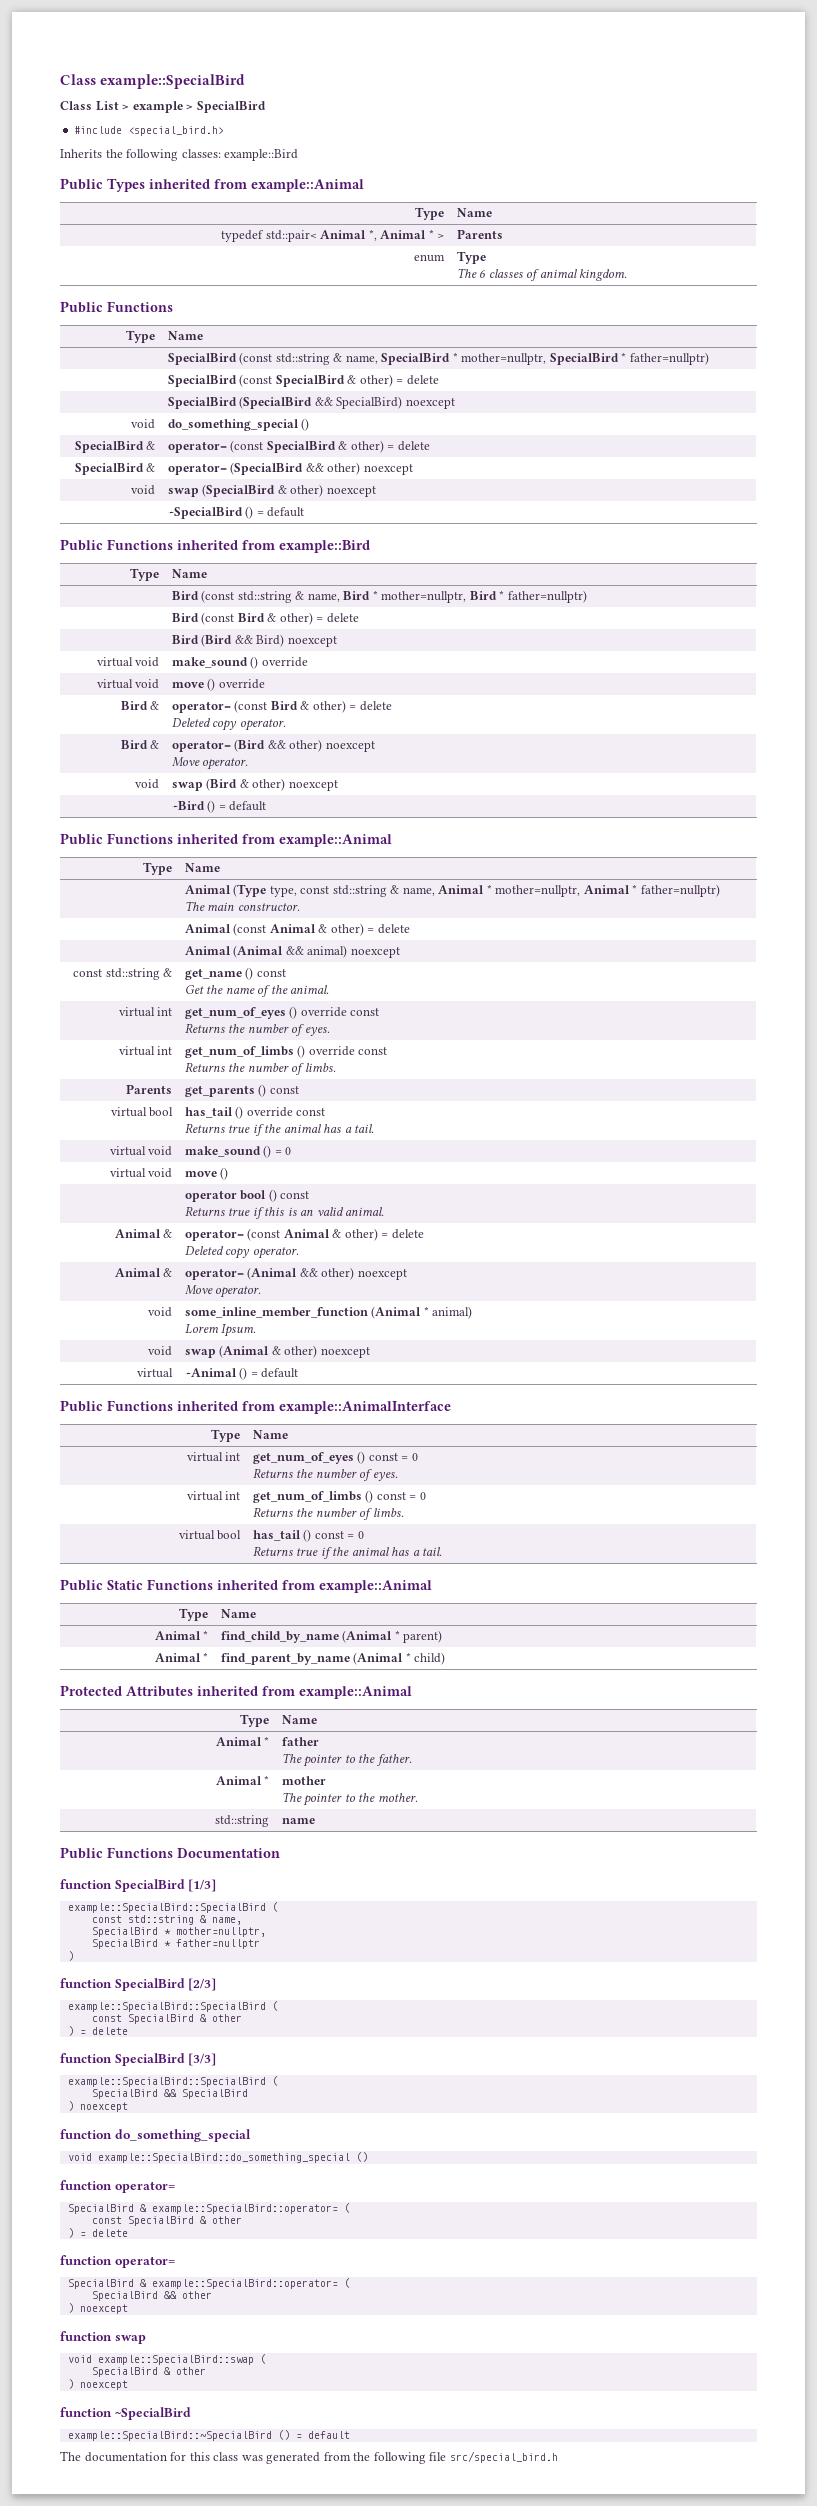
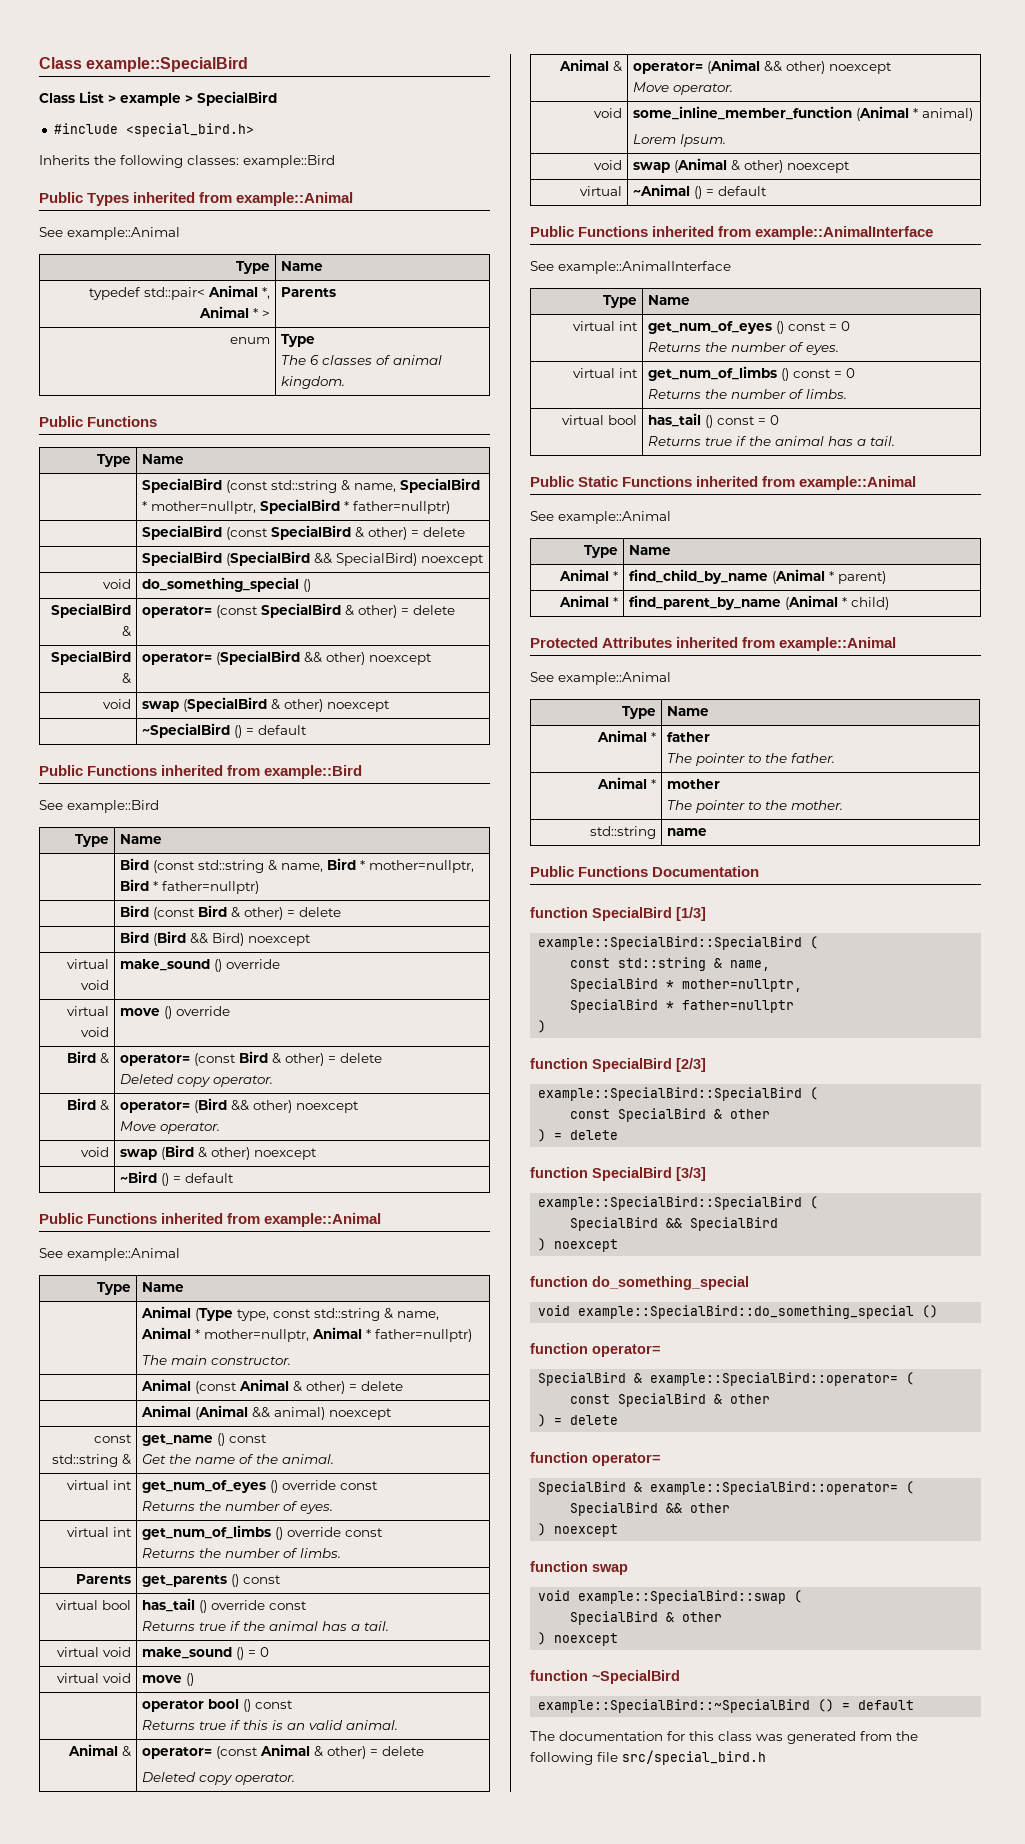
  Public Types inherited from example::Animal
+ See example::Animal
+ See example::Bird
  Public Functions inherited from example::Animal
+ See example::Animal
+ See example::AnimalInterface
  Public Static Functions inherited from example::Animal
+ See example::Animal
  Protected Attributes inherited from example::Animal
+ See example::Animal

